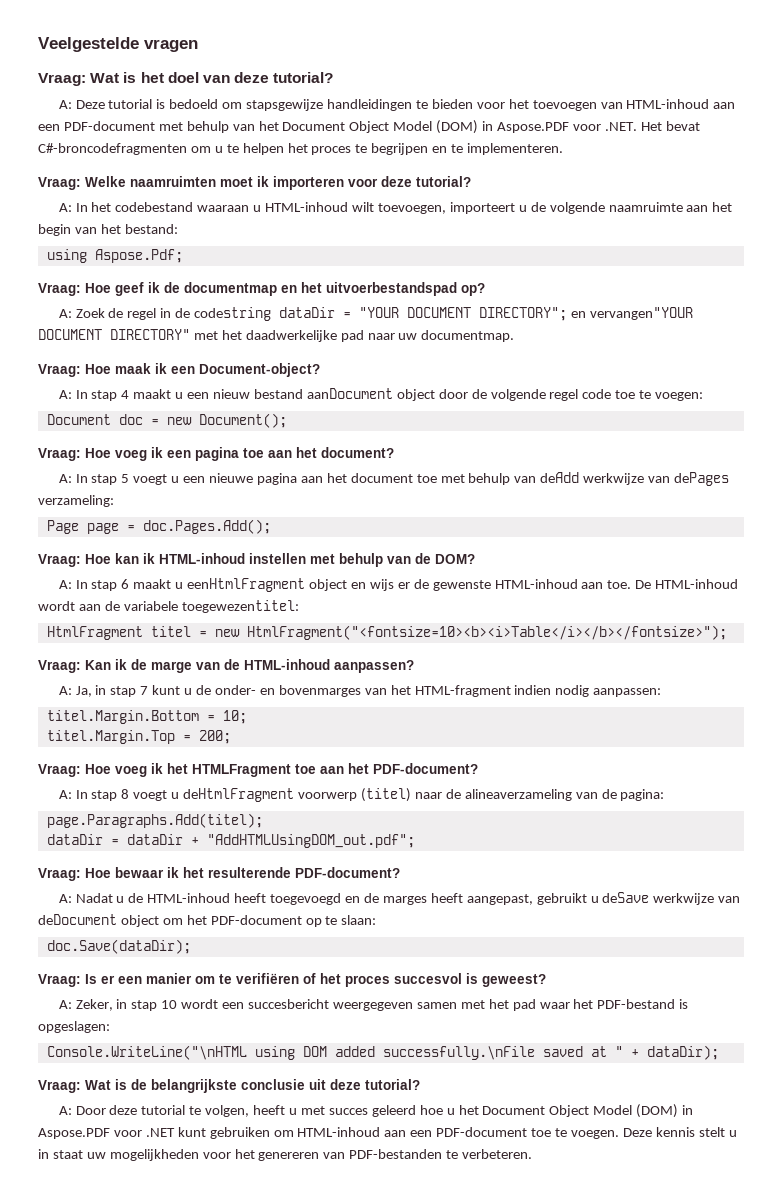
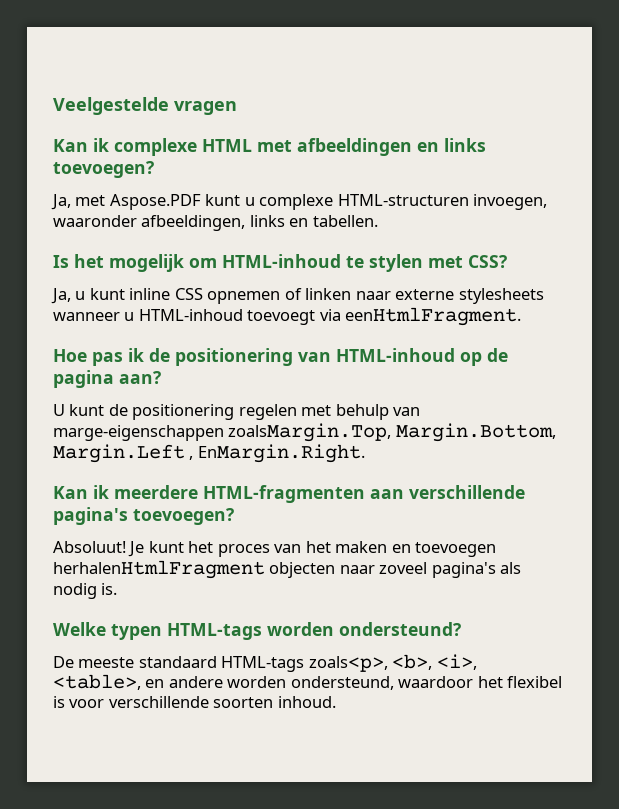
- Vraag: Wat is het doel van deze tutorial?
- A: Deze tutorial is bedoeld om stapsgewijze handleidingen te bieden voor het toevoegen van HTML-inhoud aan een PDF-document met behulp van het Document Object Model (DOM) in Aspose.PDF voor .NET. Het bevat C#-broncodefragmenten om u te helpen het proces te begrijpen en te implementeren.
- Vraag: Welke naamruimten moet ik importeren voor deze tutorial?
- A: In het codebestand waaraan u HTML-inhoud wilt toevoegen, importeert u de volgende naamruimte aan het begin van het bestand:
- using Aspose.Pdf;
- Vraag: Hoe geef ik de documentmap en het uitvoerbestandspad op?
- A: Zoek de regel in de codestring dataDir = "YOUR DOCUMENT DIRECTORY"; en vervangen"YOUR DOCUMENT DIRECTORY" met het daadwerkelijke pad naar uw documentmap.
- Vraag: Hoe maak ik een Document-object?
- A: In stap 4 maakt u een nieuw bestand aanDocument object door de volgende regel code toe te voegen:
- Document doc = new Document();
- Vraag: Hoe voeg ik een pagina toe aan het document?
- A: In stap 5 voegt u een nieuwe pagina aan het document toe met behulp van deAdd werkwijze van dePages verzameling:
- Page page = doc.Pages.Add();
- Vraag: Hoe kan ik HTML-inhoud instellen met behulp van de DOM?
- A: In stap 6 maakt u eenHtmlFragment object en wijs er de gewenste HTML-inhoud aan toe. De HTML-inhoud wordt aan de variabele toegewezentitel:
- HtmlFragment titel = new HtmlFragment("<fontsize=10><b><i>Table</i></b></fontsize>");
- Vraag: Kan ik de marge van de HTML-inhoud aanpassen?
- A: Ja, in stap 7 kunt u de onder- en bovenmarges van het HTML-fragment indien nodig aanpassen:
- titel.Margin.Bottom = 10;
- titel.Margin.Top = 200;
- Vraag: Hoe voeg ik het HTMLFragment toe aan het PDF-document?
- A: In stap 8 voegt u deHtmlFragment voorwerp (titel) naar de alineaverzameling van de pagina:
- page.Paragraphs.Add(titel);
- dataDir = dataDir + "AddHTMLUsingDOM_out.pdf";
- Vraag: Hoe bewaar ik het resulterende PDF-document?
- A: Nadat u de HTML-inhoud heeft toegevoegd en de marges heeft aangepast, gebruikt u deSave werkwijze van deDocument object om het PDF-document op te slaan:
- doc.Save(dataDir);
- Vraag: Is er een manier om te verifiëren of het proces succesvol is geweest?
- A: Zeker, in stap 10 wordt een succesbericht weergegeven samen met het pad waar het PDF-bestand is opgeslagen:
- Console.WriteLine("\nHTML using DOM added successfully.\nFile saved at " + dataDir);
- Vraag: Wat is de belangrijkste conclusie uit deze tutorial?
- A: Door deze tutorial te volgen, heeft u met succes geleerd hoe u het Document Object Model (DOM) in Aspose.PDF voor .NET kunt gebruiken om HTML-inhoud aan een PDF-document toe te voegen. Deze kennis stelt u in staat uw mogelijkheden voor het genereren van PDF-bestanden te verbeteren.
+ Kan ik complexe HTML met afbeeldingen en links toevoegen?
+ Ja, met Aspose.PDF kunt u complexe HTML-structuren invoegen, waaronder afbeeldingen, links en tabellen.
+ Is het mogelijk om HTML-inhoud te stylen met CSS?
+ Ja, u kunt inline CSS opnemen of linken naar externe stylesheets wanneer u HTML-inhoud toevoegt via eenHtmlFragment.
+ Hoe pas ik de positionering van HTML-inhoud op de pagina aan?
+ U kunt de positionering regelen met behulp van marge-eigenschappen zoalsMargin.Top, Margin.Bottom, Margin.Left , EnMargin.Right.
+ Kan ik meerdere HTML-fragmenten aan verschillende pagina's toevoegen?
+ Absoluut! Je kunt het proces van het maken en toevoegen herhalenHtmlFragment objecten naar zoveel pagina's als nodig is.
+ Welke typen HTML-tags worden ondersteund?
+ De meeste standaard HTML-tags zoals<p>, <b>, <i>, <table>, en andere worden ondersteund, waardoor het flexibel is voor verschillende soorten inhoud.

